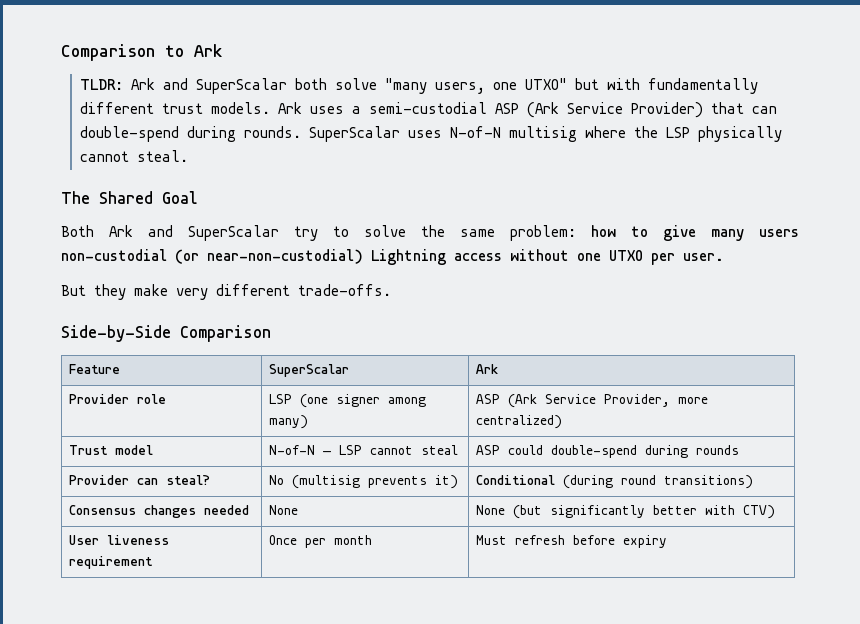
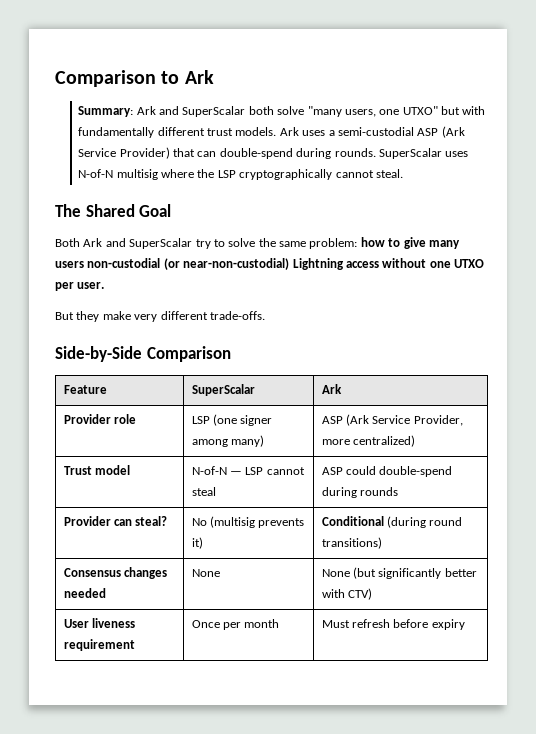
- TLDR: Ark and SuperScalar both solve "many users, one UTXO" but with fundamentally different trust models.
+ Summary: Ark and SuperScalar both solve "many users, one UTXO" but with fundamentally different trust models.
- SuperScalar uses N-of-N multisig where the LSP physically cannot steal.
+ SuperScalar uses N-of-N multisig where the LSP cryptographically cannot steal.

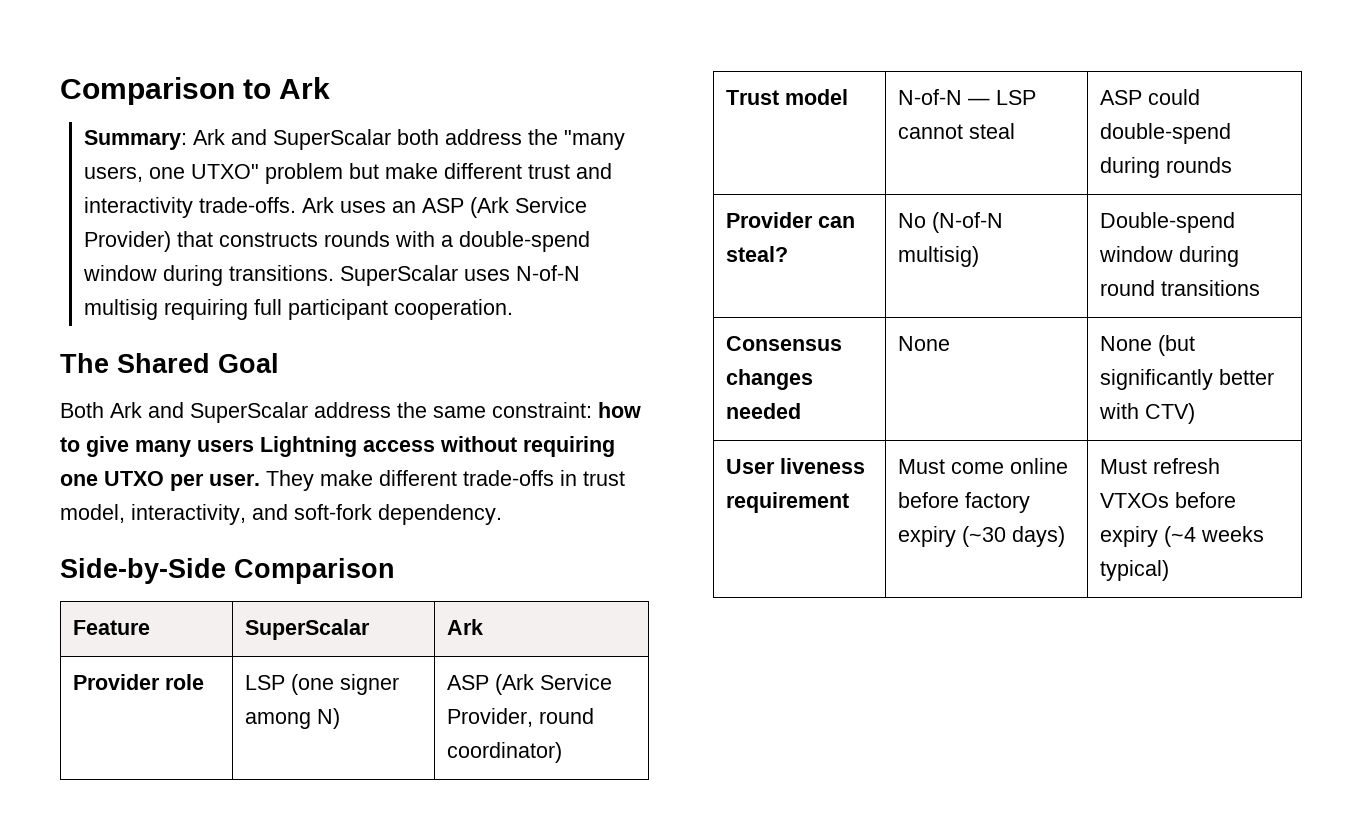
- Summary: Ark and SuperScalar both solve "many users, one UTXO" but with fundamentally different trust models. Ark uses a semi-custodial ASP (Ark Service Provider) that can double-spend during rounds. SuperScalar uses N-of-N multisig where the LSP cryptographically cannot steal.
+ Summary: Ark and SuperScalar both address the "many users, one UTXO" problem but make different trust and interactivity trade-offs. Ark uses an ASP (Ark Service Provider) that constructs rounds with a double-spend window during transitions. SuperScalar uses N-of-N multisig requiring full participant cooperation.
- Both Ark and SuperScalar try to solve the same problem: how to give many users non-custodial (or near-non-custodial) Lightning access without one UTXO per user.
- But they make very different trade-offs.
+ Both Ark and SuperScalar address the same constraint: how to give many users Lightning access without requiring one UTXO per user. They make different trade-offs in trust model, interactivity, and soft-fork dependency.
- Provider role | LSP (one signer among many) | ASP (Ark Service Provider, more centralized)
+ Provider role | LSP (one signer among N) | ASP (Ark Service Provider, round coordinator)
- Provider can steal? | No (multisig prevents it) | Conditional (during round transitions)
+ Provider can steal? | No (N-of-N multisig) | Double-spend window during round transitions
- User liveness requirement | Once per month | Must refresh before expiry
+ User liveness requirement | Must come online before factory expiry (~30 days) | Must refresh VTXOs before expiry (~4 weeks typical)

